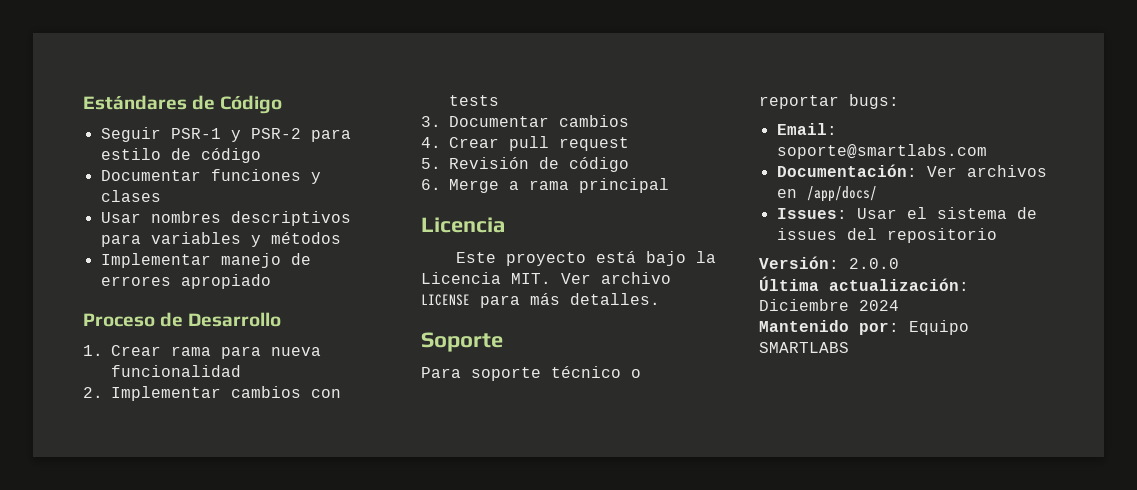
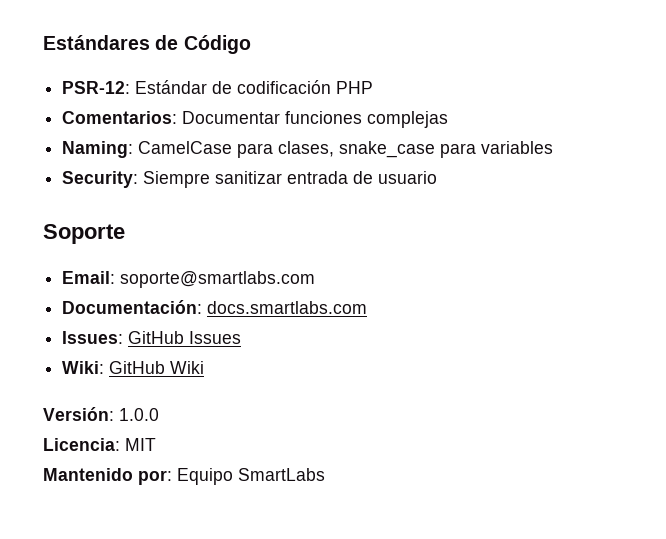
- Seguir PSR-1 y PSR-2 para estilo de código
- Documentar funciones y clases
- Usar nombres descriptivos para variables y métodos
- Implementar manejo de errores apropiado
- Proceso de Desarrollo
- 1. Crear rama para nueva funcionalidad
- 2. Implementar cambios con tests
- 3. Documentar cambios
- 4. Crear pull request
- 5. Revisión de código
- 6. Merge a rama principal
- Licencia
- Este proyecto está bajo la Licencia MIT. Ver archivo LICENSE para más detalles.
+ PSR-12: Estándar de codificación PHP
+ Comentarios: Documentar funciones complejas
+ Naming: CamelCase para clases, snake_case para variables
+ Security: Siempre sanitizar entrada de usuario
  Soporte
- Para soporte técnico o reportar bugs:
  Email: soporte@smartlabs.com
- Documentación: Ver archivos en /app/docs/
- Issues: Usar el sistema de issues del repositorio
- Versión: 2.0.0
- Última actualización: Diciembre 2024
+ Documentación: docs.smartlabs.com
+ Issues: GitHub Issues
+ Wiki: GitHub Wiki
+ Versión: 1.0.0
+ Licencia: MIT
- Mantenido por: Equipo SMARTLABS
+ Mantenido por: Equipo SmartLabs

